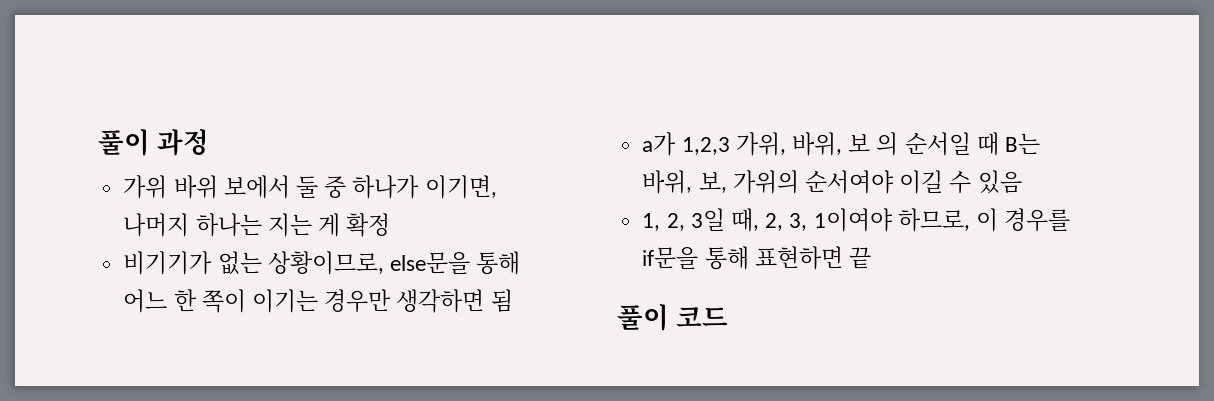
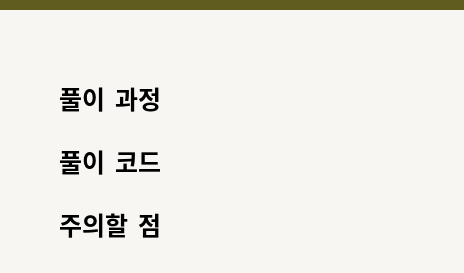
- 가위 바위 보에서 둘 중 하나가 이기면, 나머지 하나는 지는 게 확정
- 비기기가 없는 상황이므로, else문을 통해 어느 한 쪽이 이기는 경우만 생각하면 됨
- a가 1,2,3 가위, 바위, 보 의 순서일 때 B는 바위, 보, 가위의 순서여야 이길 수 있음
- 1, 2, 3일 때, 2, 3, 1이여야 하므로, 이 경우를 if문을 통해 표현하면 끝
+ 주의할 점

